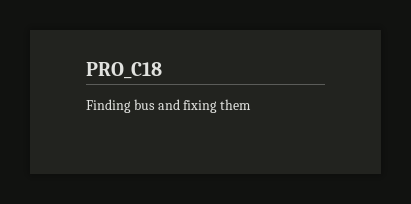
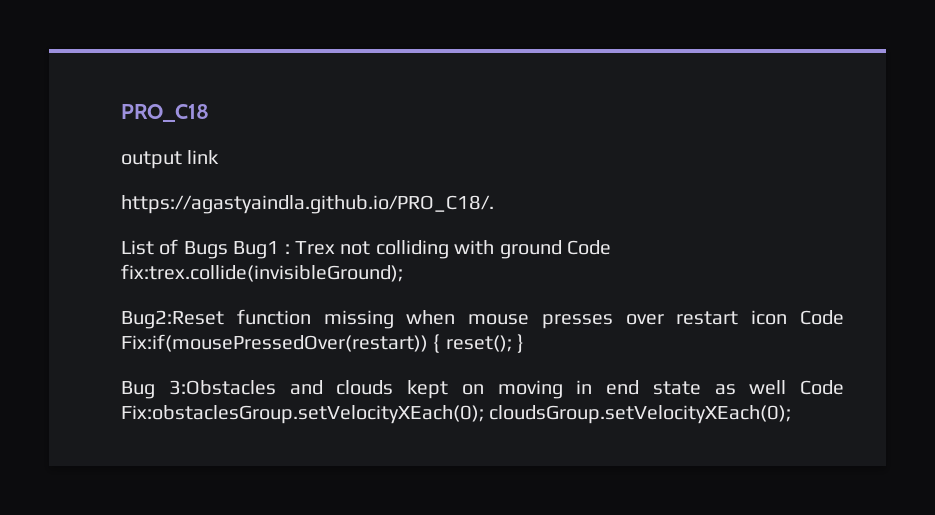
- Finding bus and fixing them
+ output link
+ https://agastyaindla.github.io/PRO_C18/.
+ List of Bugs Bug1 : Trex not colliding with ground Code fix:trex.collide(invisibleGround);
+ Bug2:Reset function missing when mouse presses over restart icon Code Fix:if(mousePressedOver(restart)) { reset(); }
+ Bug 3:Obstacles and clouds kept on moving in end state as well Code Fix:obstaclesGroup.setVelocityXEach(0); cloudsGroup.setVelocityXEach(0);

